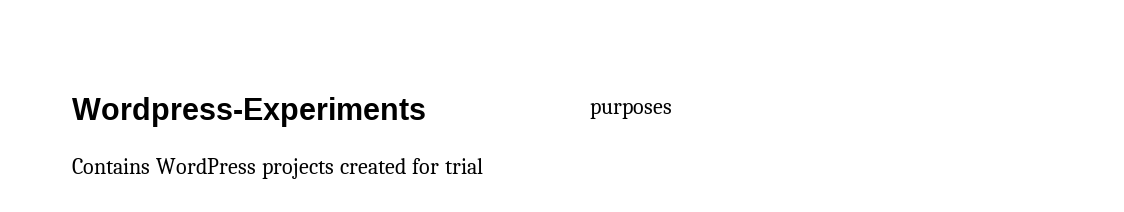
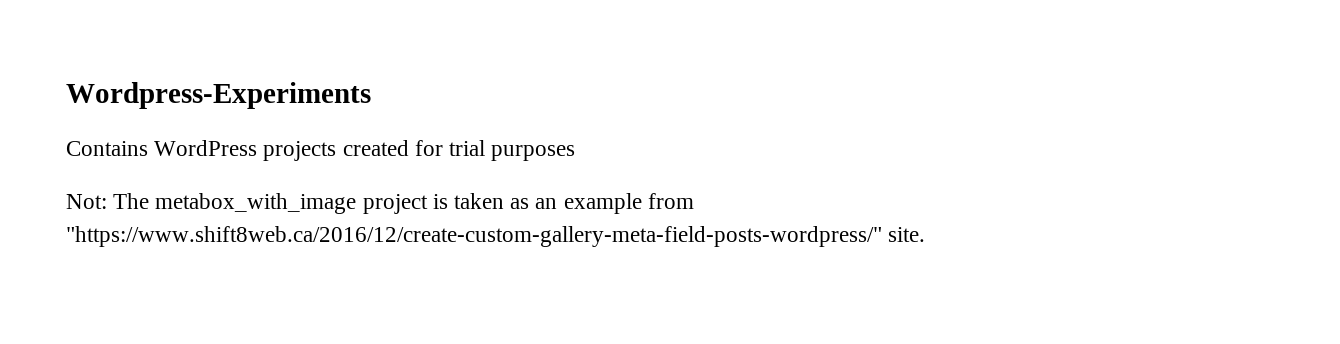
+ Not: The metabox_with_image project is taken as an example from "https://www.shift8web.ca/2016/12/create-custom-gallery-meta-field-posts-wordpress/" site.

